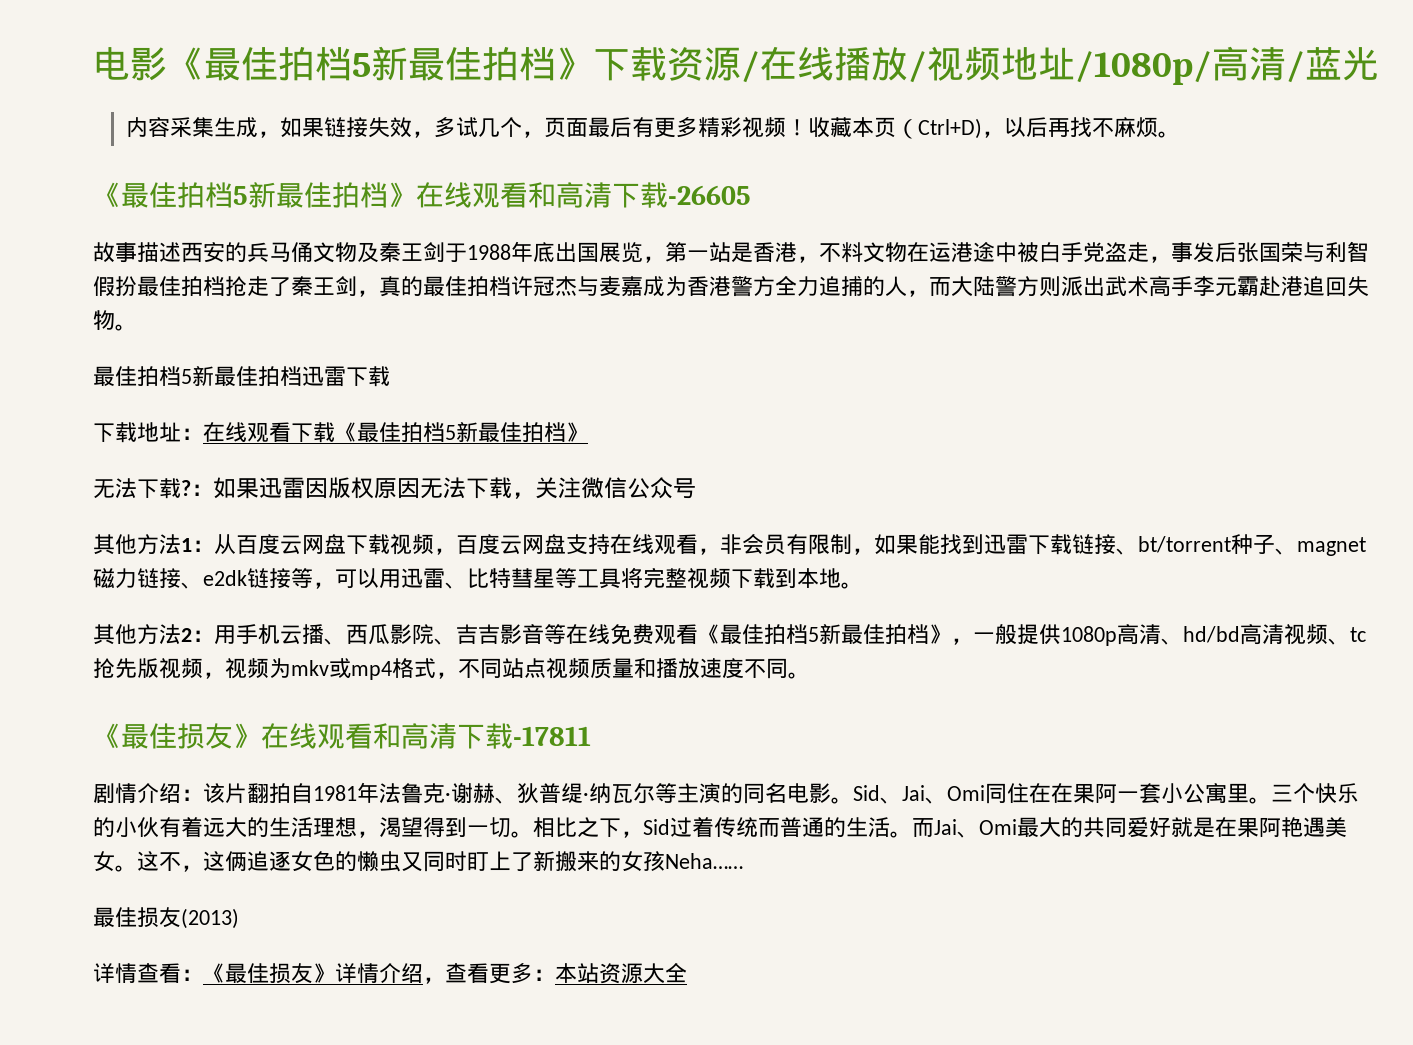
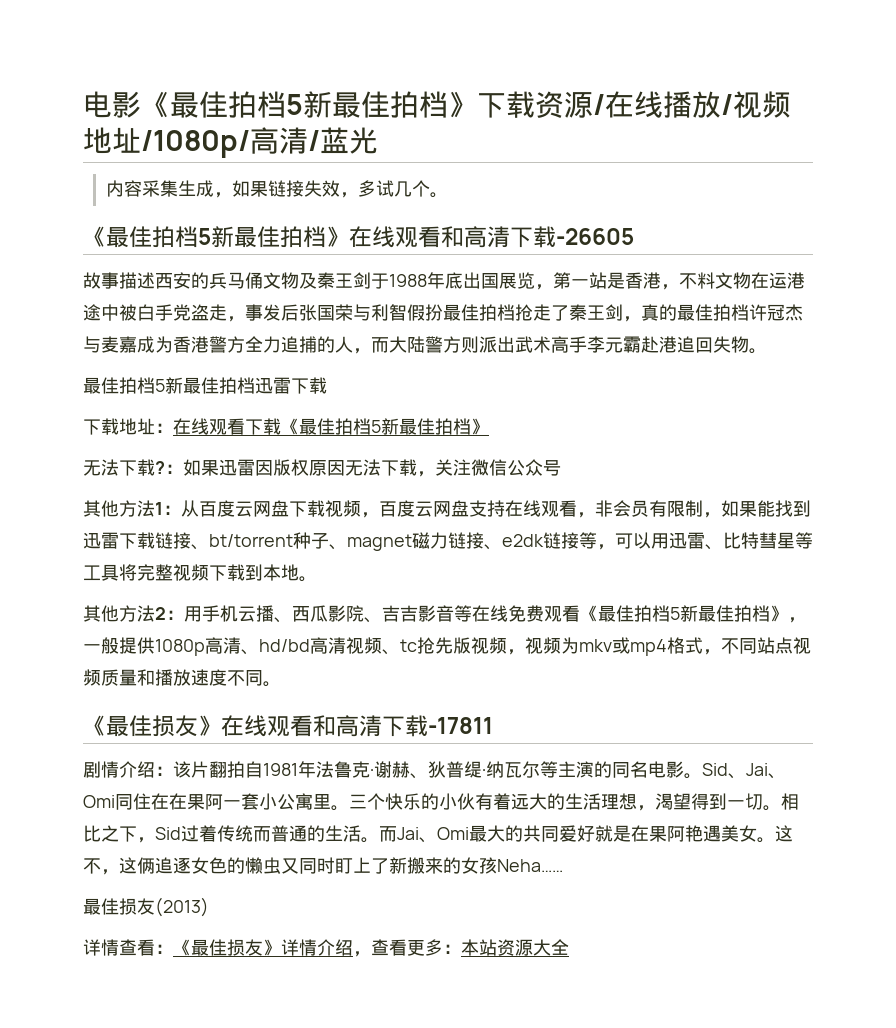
- 内容采集生成，如果链接失效，多试几个，页面最后有更多精彩视频！收藏本页（Ctrl+D)，以后再找不麻烦。
+ 内容采集生成，如果链接失效，多试几个。

